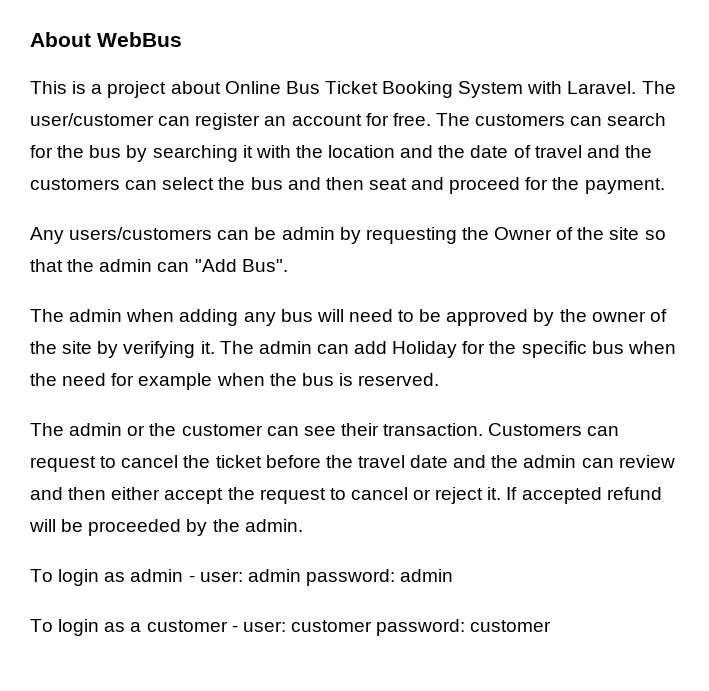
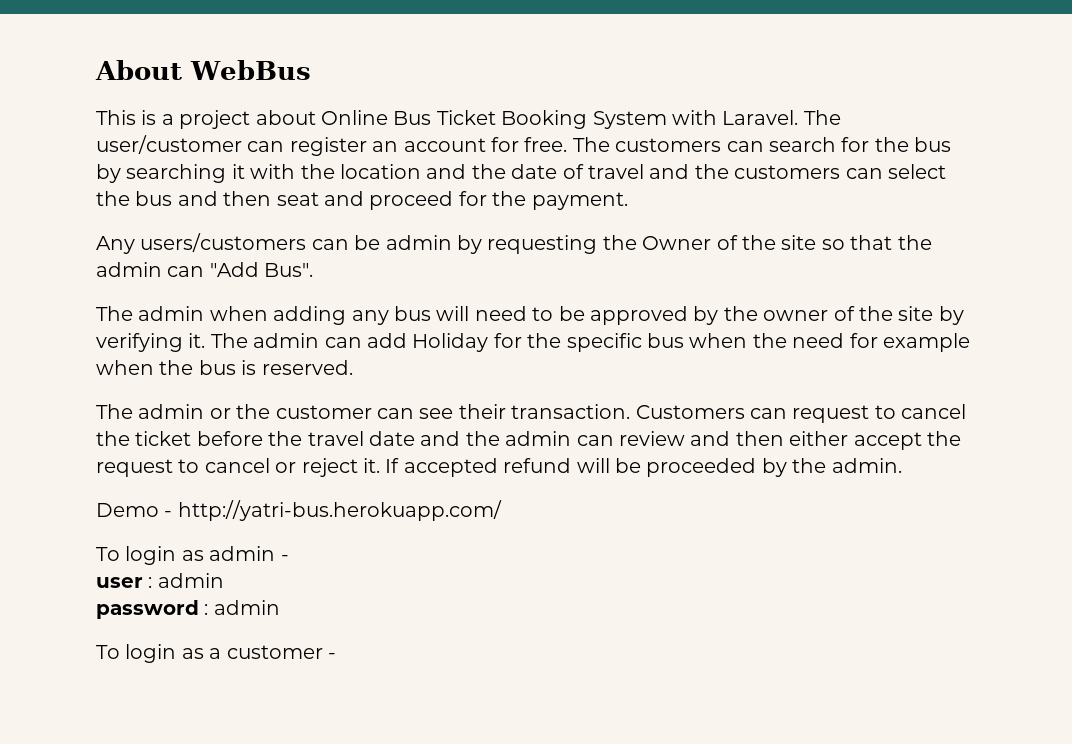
+ Demo - http://yatri-bus.herokuapp.com/
- To login as admin - user: admin password: admin
+ To login as admin -
+ user : admin
+ password : admin
- To login as a customer - user: customer password: customer
+ To login as a customer -

